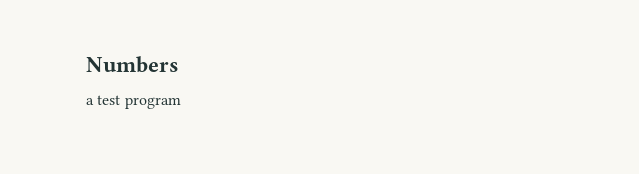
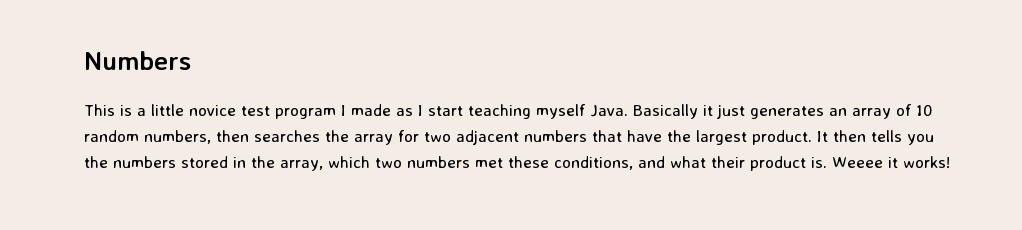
- a test program
+ This is a little novice test program I made as I start teaching myself Java. Basically it just generates an array of 10 random numbers, then searches the array for two adjacent numbers that have the largest product. It then tells you the numbers stored in the array, which two numbers met these conditions, and what their product is. Weeee it works!

